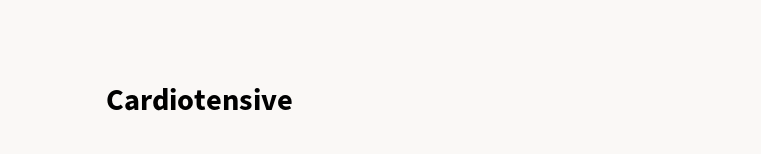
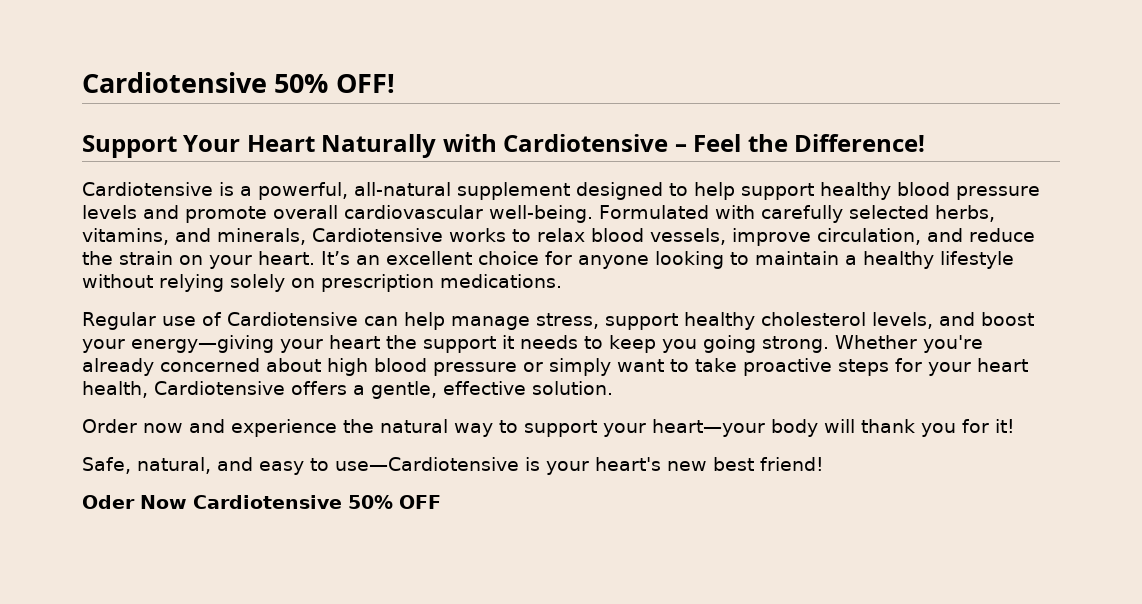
- Cardiotensive
+ Cardiotensive 50% OFF!
+ Support Your Heart Naturally with Cardiotensive – Feel the Difference!
+ Cardiotensive is a powerful, all-natural supplement designed to help support healthy blood pressure levels and promote overall cardiovascular well-being. Formulated with carefully selected herbs, vitamins, and minerals, Cardiotensive works to relax blood vessels, improve circulation, and reduce the strain on your heart. It’s an excellent choice for anyone looking to maintain a healthy lifestyle without relying solely on prescription medications.
+ Regular use of Cardiotensive can help manage stress, support healthy cholesterol levels, and boost your energy—giving your heart the support it needs to keep you going strong. Whether you're already concerned about high blood pressure or simply want to take proactive steps for your heart health, Cardiotensive offers a gentle, effective solution.
+ Order now and experience the natural way to support your heart—your body will thank you for it!
+ Safe, natural, and easy to use—Cardiotensive is your heart's new best friend!
+ Oder Now Cardiotensive 50% OFF

